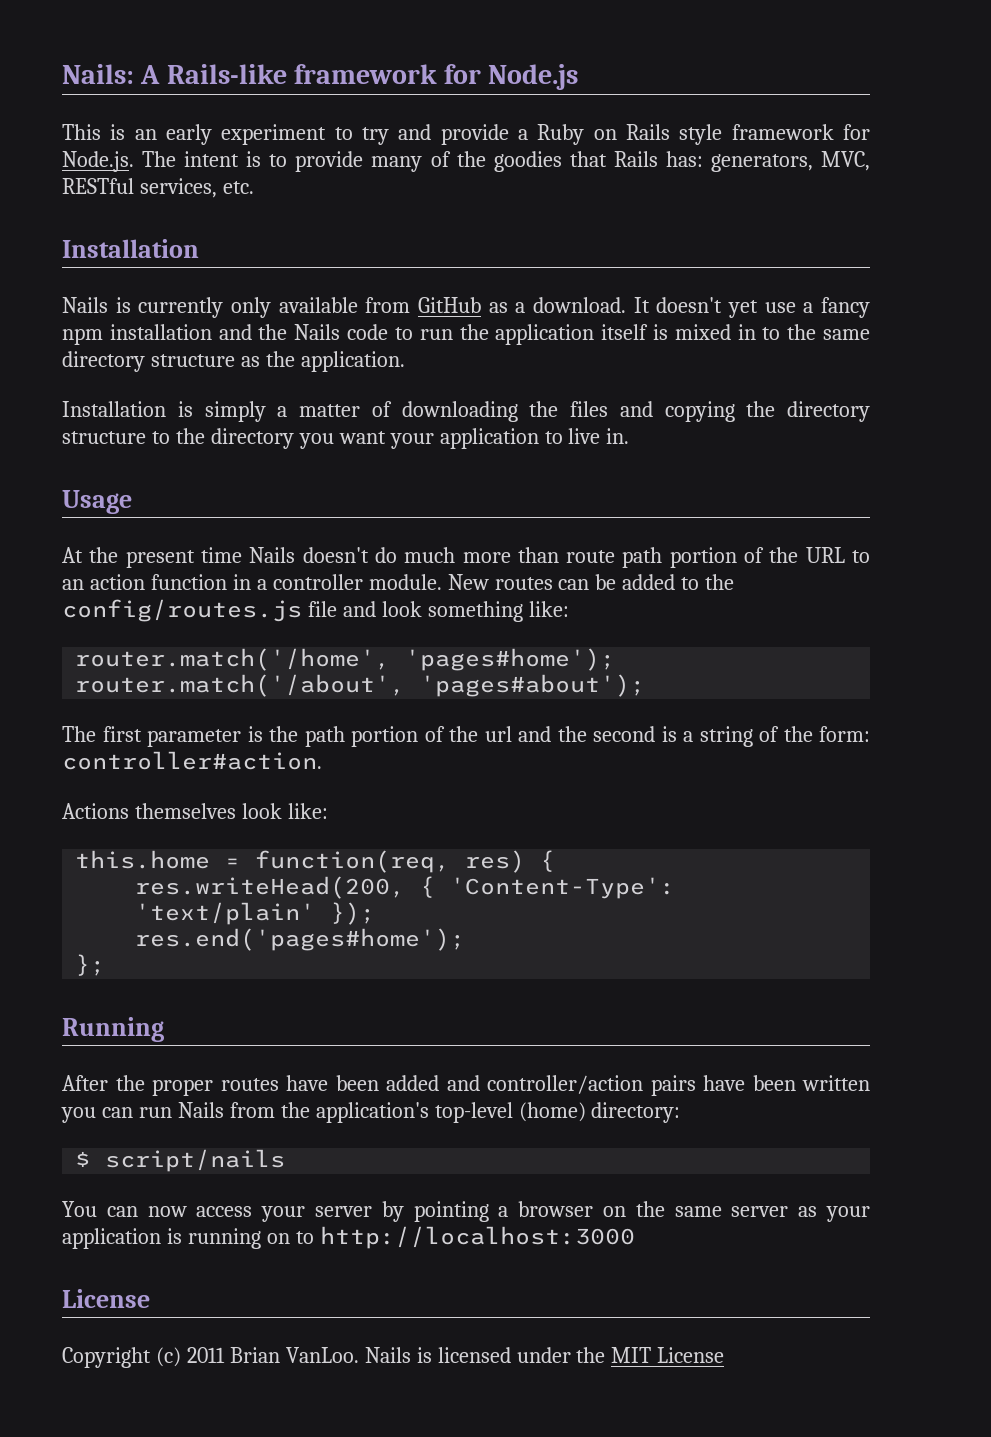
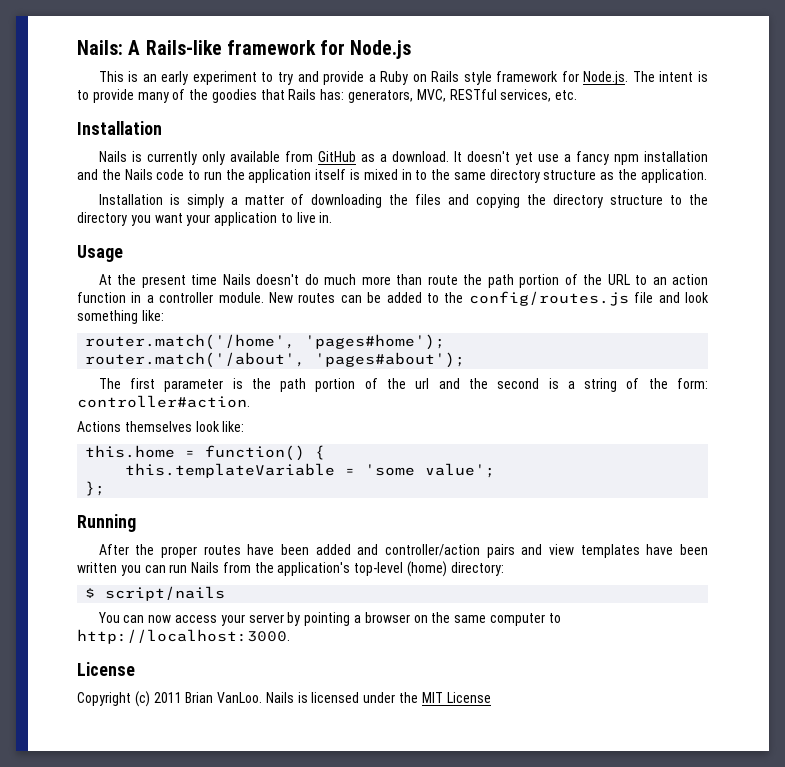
- At the present time Nails doesn't do much more than route path portion of the URL to an action function in a controller module.
+ At the present time Nails doesn't do much more than route the path portion of the URL to an action function in a controller module.
- this.home = function(req, res) {
+ this.home = function() {
- res.writeHead(200, { 'Content-Type': 'text/plain' });
- res.end('pages#home');
+ this.templateVariable = 'some value';
- After the proper routes have been added and controller/action pairs have been written you can run Nails from the application's top-level (home) directory:
+ After the proper routes have been added and controller/action pairs and view templates have been written you can run Nails from the application's top-level (home) directory:
- You can now access your server by pointing a browser on the same server as your application is running on to http://localhost:3000
+ You can now access your server by pointing a browser on the same computer to http://localhost:3000.

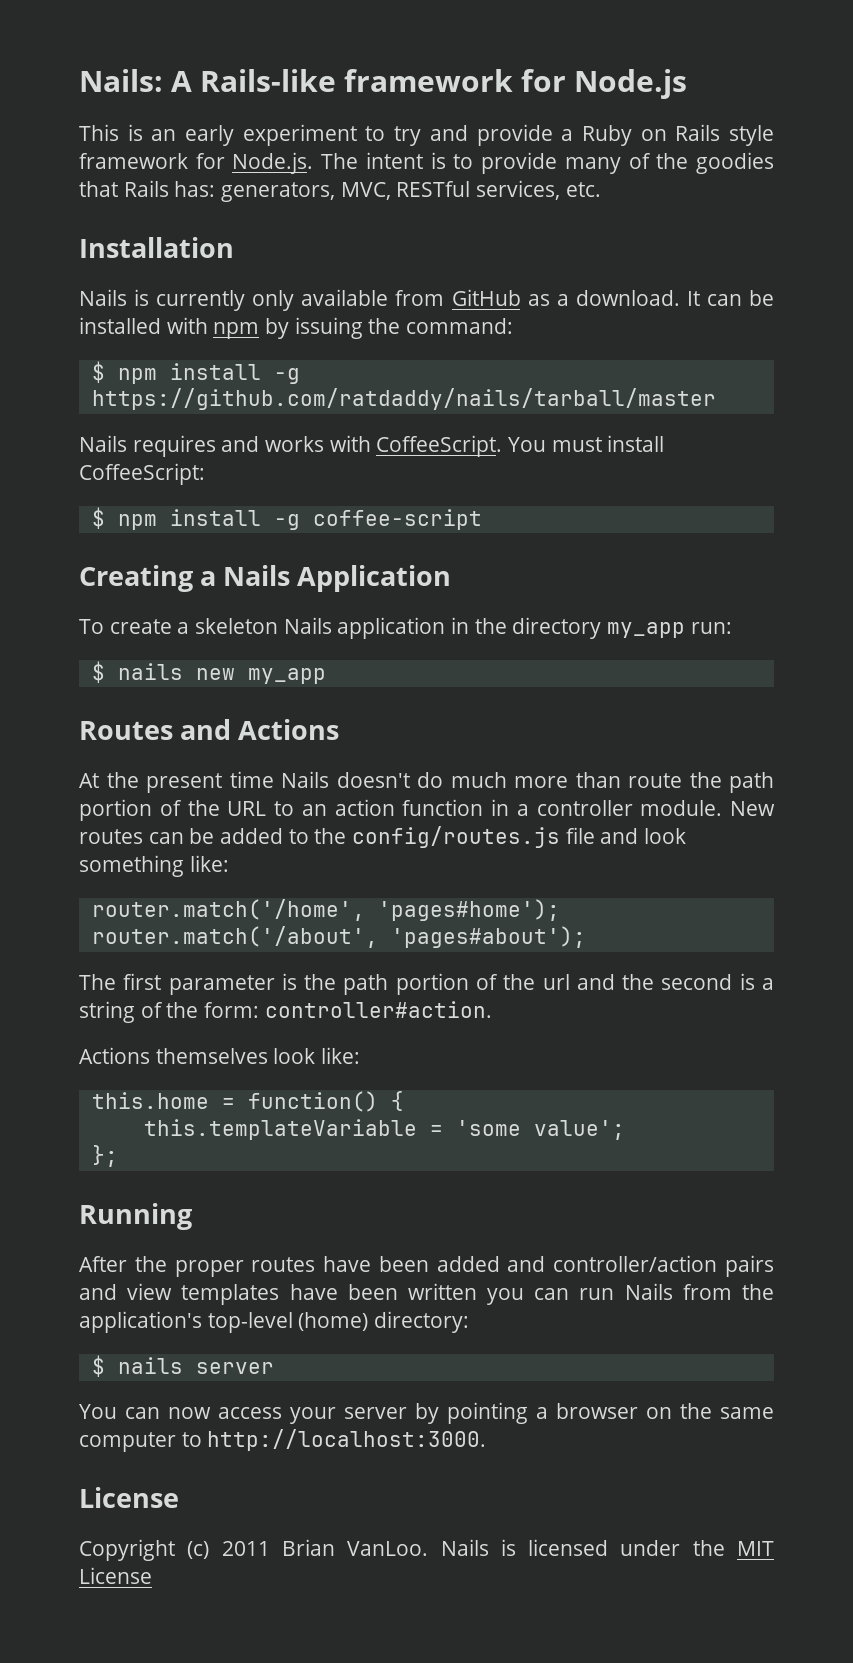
- It doesn't yet use a fancy npm installation and the Nails code to run the application itself is mixed in to the same directory structure as the application.
- Installation is simply a matter of downloading the files and copying the directory structure to the directory you want your application to live in.
- Usage
+ It can be installed with npm by issuing the command:
+ $ npm install -g https://github.com/ratdaddy/nails/tarball/master
+ Nails requires and works with CoffeeScript. You must install CoffeeScript:
+ $ npm install -g coffee-script
+ Creating a Nails Application
+ To create a skeleton Nails application in the directory my_app run:
+ $ nails new my_app
+ Routes and Actions
- $ script/nails
+ $ nails server

